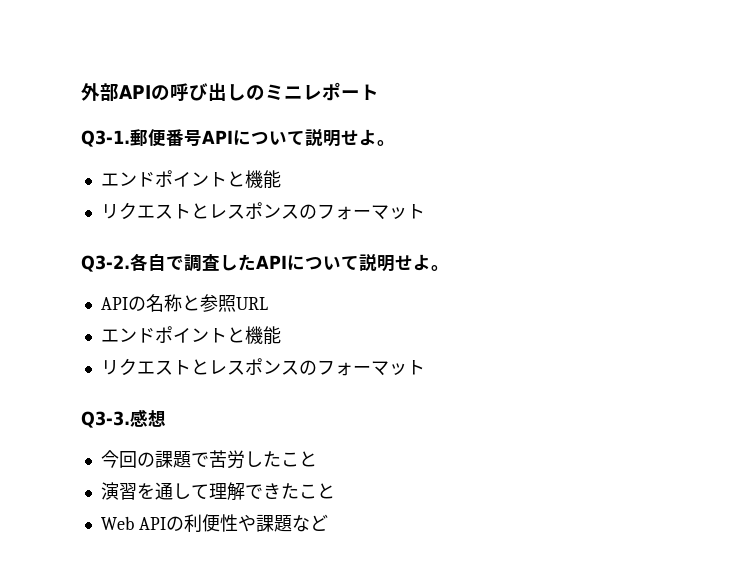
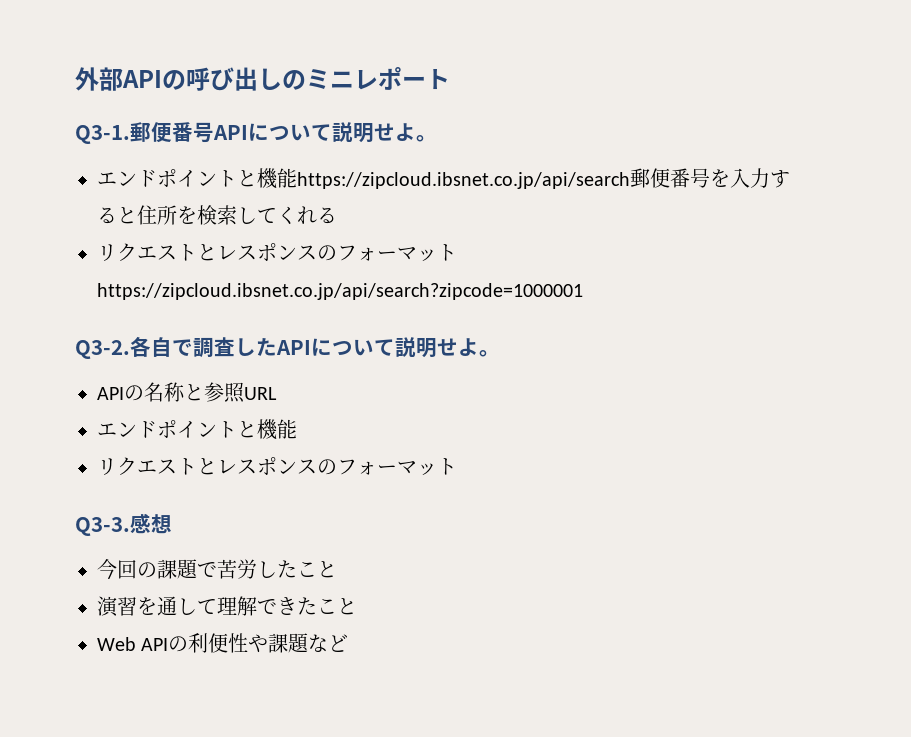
  郵便番号APIについて説明せよ。
- エンドポイントと機能
- リクエストとレスポンスのフォーマット
+ エンドポイントと機能https://zipcloud.ibsnet.co.jp/api/search郵便番号を入力すると住所を検索してくれる
+ リクエストとレスポンスのフォーマットhttps://zipcloud.ibsnet.co.jp/api/search?zipcode=1000001

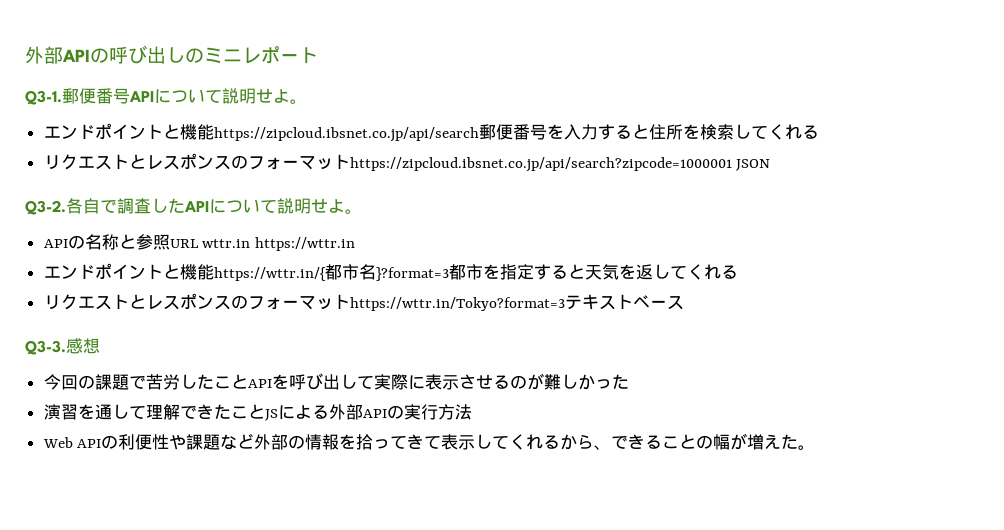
- リクエストとレスポンスのフォーマットhttps://zipcloud.ibsnet.co.jp/api/search?zipcode=1000001
+ リクエストとレスポンスのフォーマットhttps://zipcloud.ibsnet.co.jp/api/search?zipcode=1000001 JSON
- APIの名称と参照URL
- エンドポイントと機能
- リクエストとレスポンスのフォーマット
+ APIの名称と参照URL wttr.in https://wttr.in
+ エンドポイントと機能https://wttr.in/{都市名}?format=3都市を指定すると天気を返してくれる
+ リクエストとレスポンスのフォーマットhttps://wttr.in/Tokyo?format=3テキストベース
- 今回の課題で苦労したこと
+ 今回の課題で苦労したことAPIを呼び出して実際に表示させるのが難しかった
- 演習を通して理解できたこと
+ 演習を通して理解できたことJSによる外部APIの実行方法
- Web APIの利便性や課題など
+ Web APIの利便性や課題など外部の情報を拾ってきて表示してくれるから、できることの幅が増えた。

